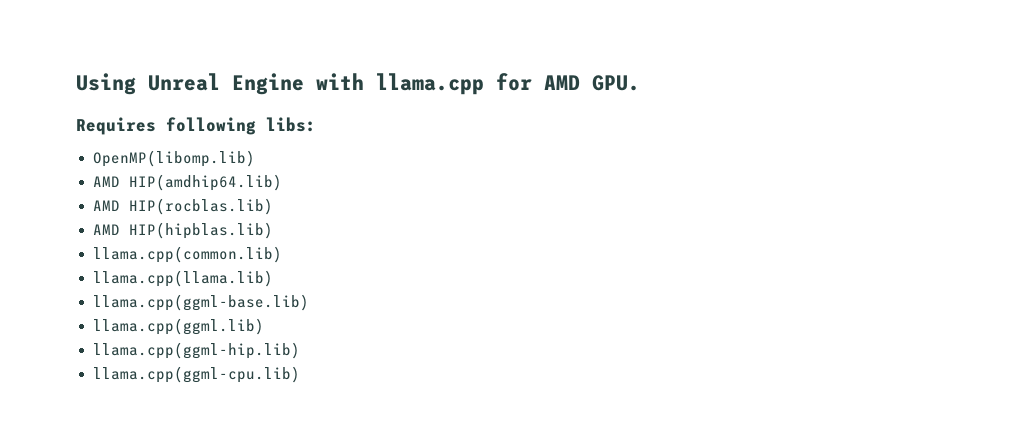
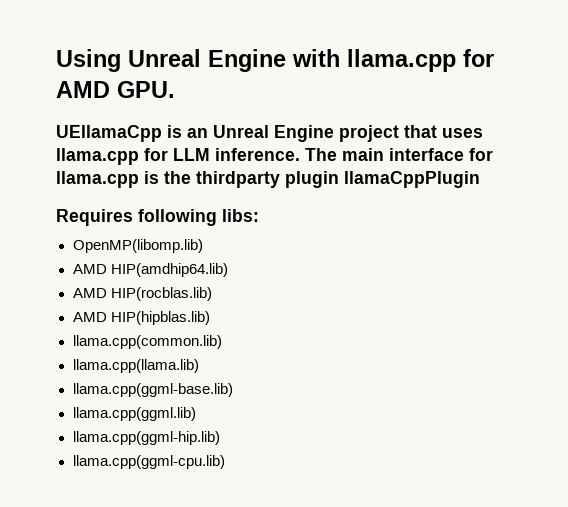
+ UEllamaCpp is an Unreal Engine project that uses llama.cpp for LLM inference. The main interface for llama.cpp is the thirdparty plugin llamaCppPlugin

